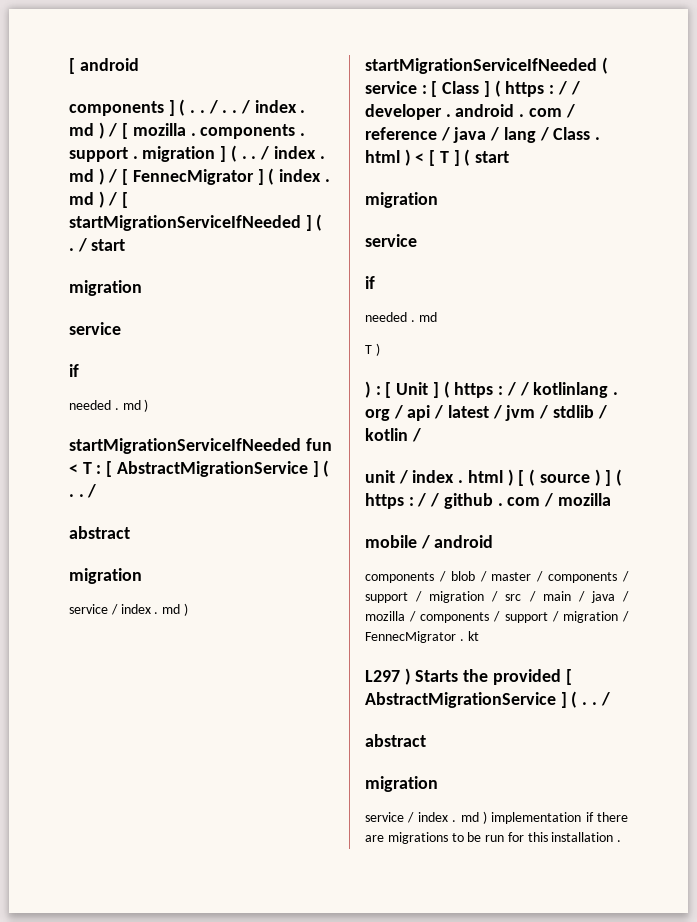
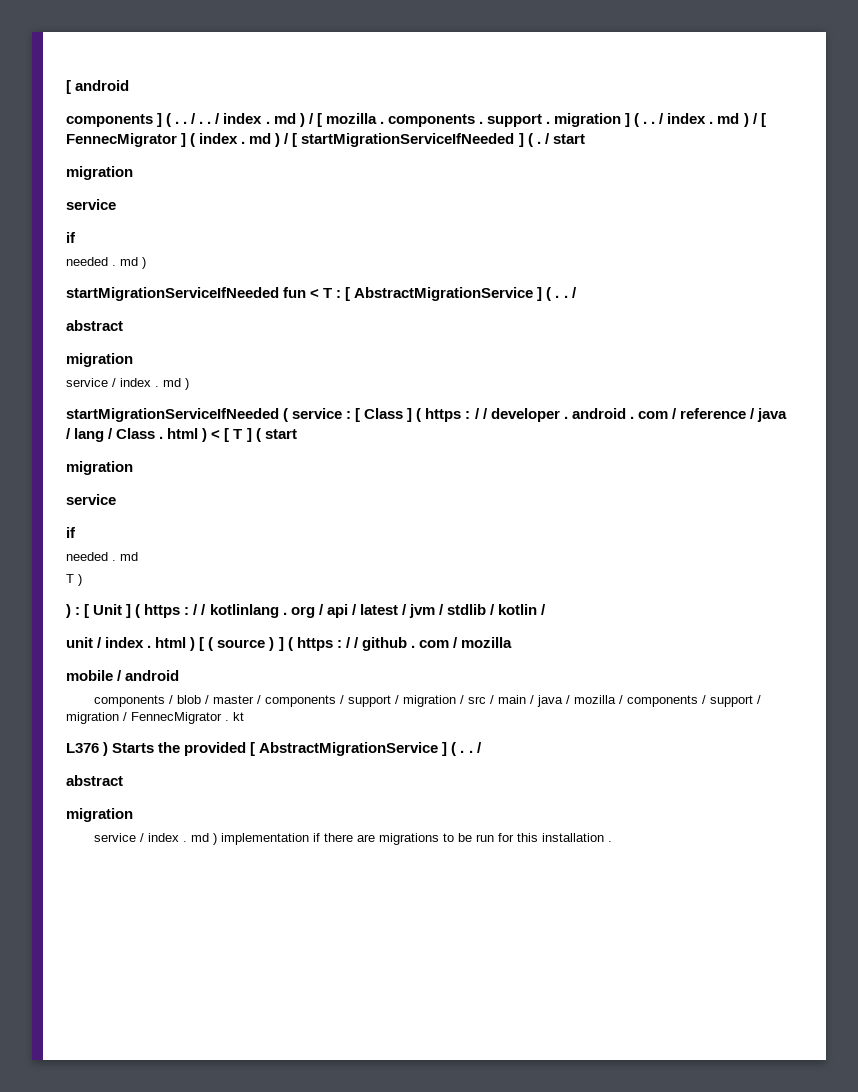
- L297 ) Starts the provided [ AbstractMigrationService ] ( . .
+ L376 ) Starts the provided [ AbstractMigrationService ] ( . .

